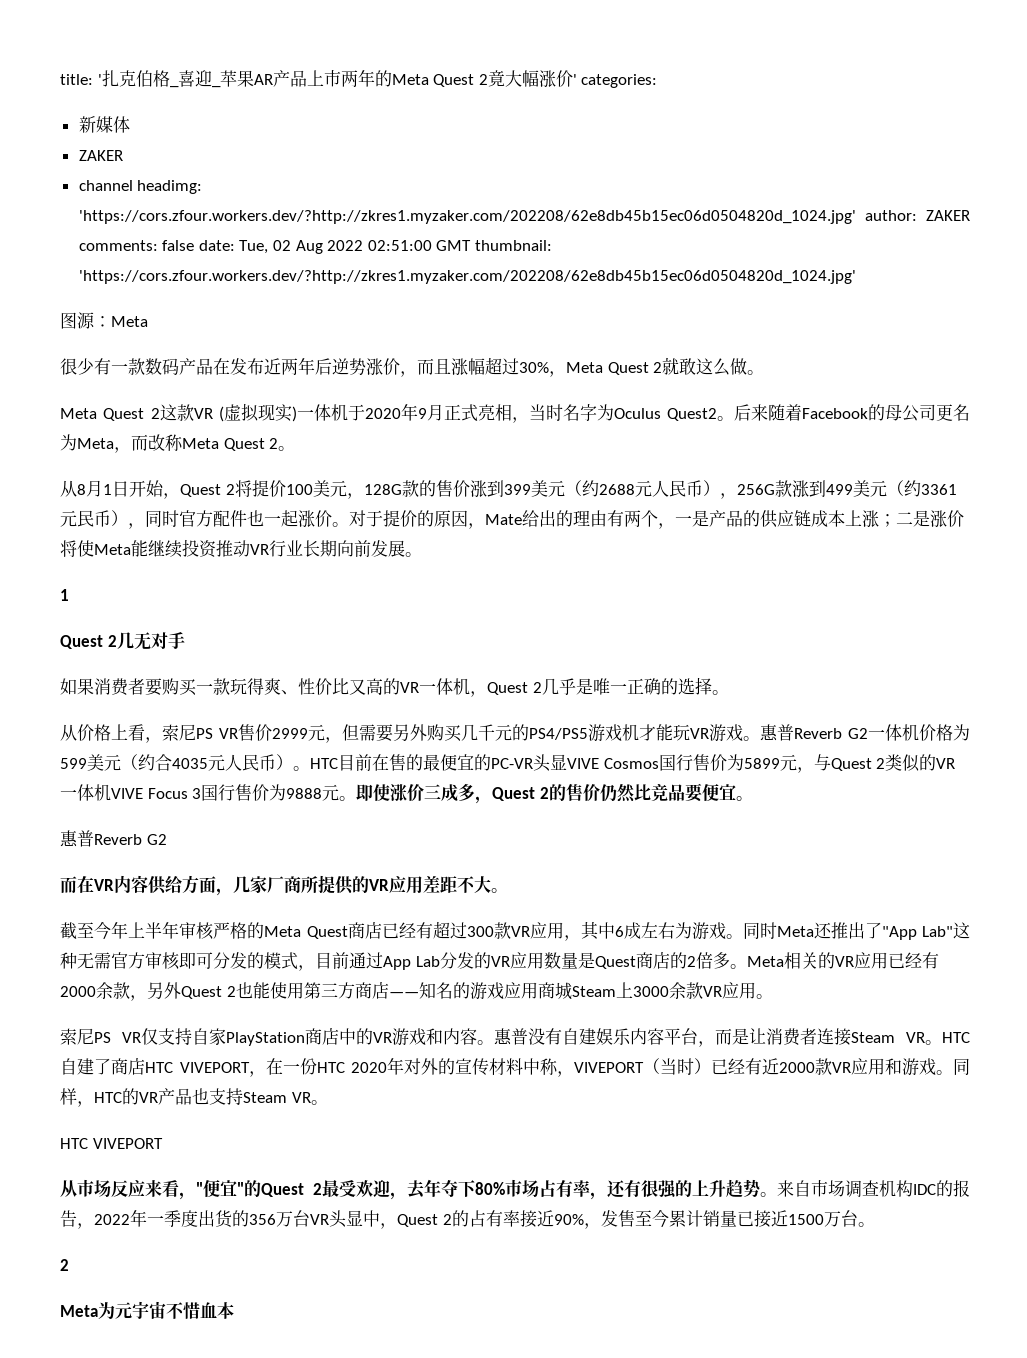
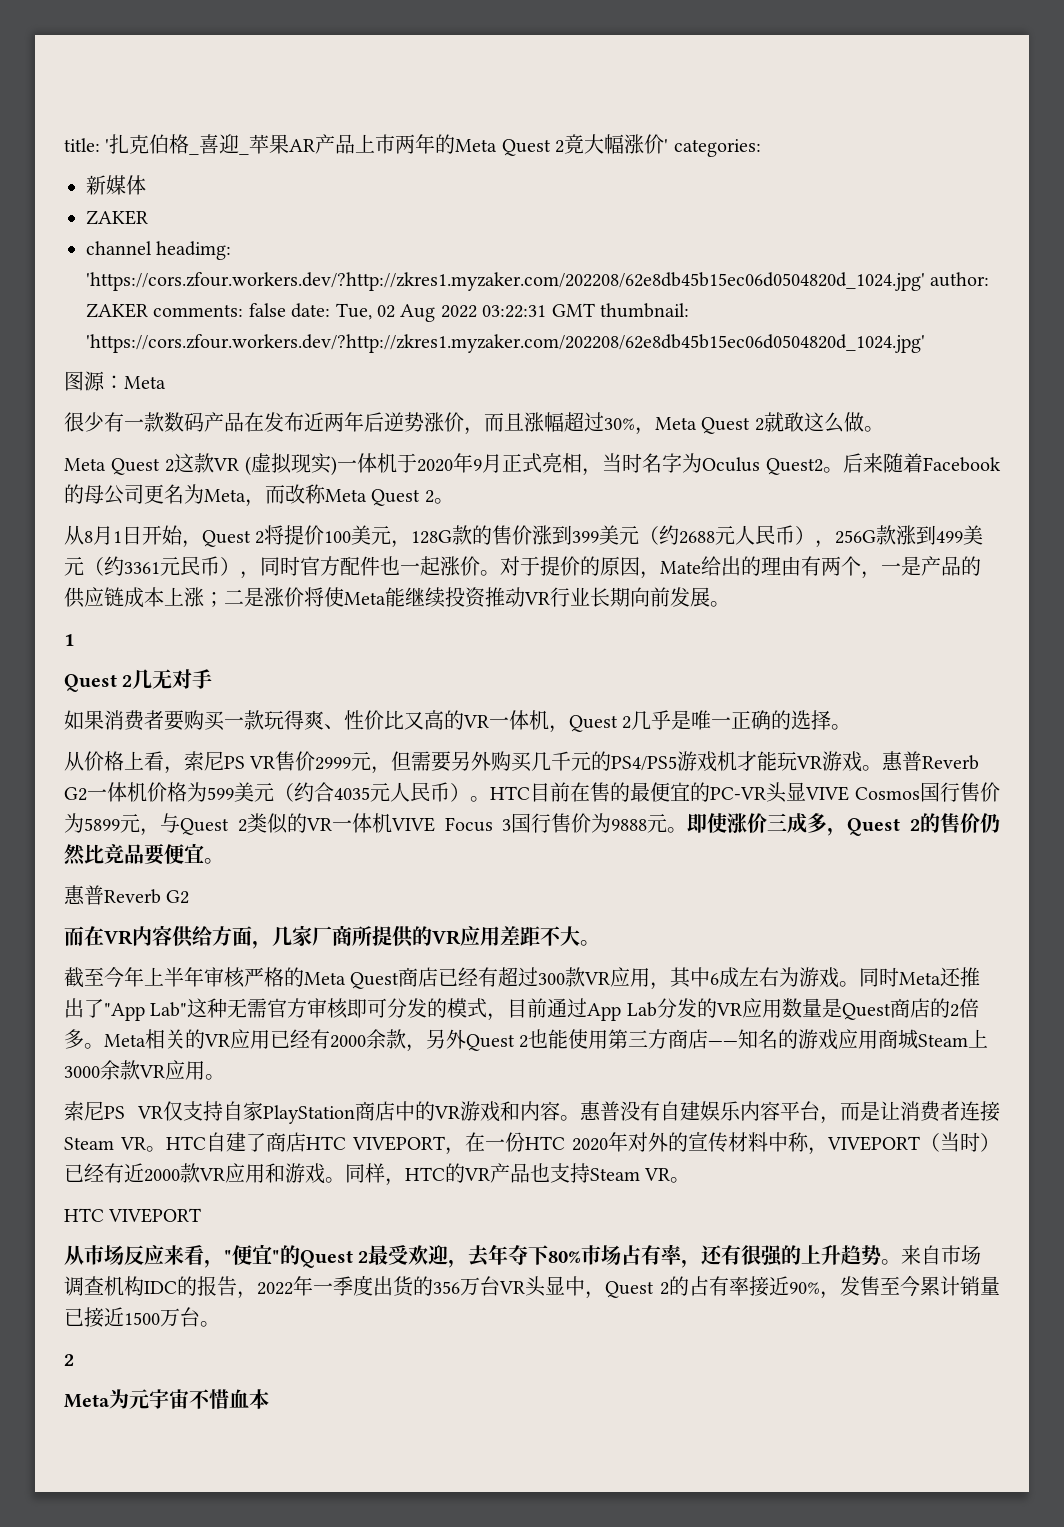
- channel headimg: 'https://cors.zfour.workers.dev/?http://zkres1.myzaker.com/202208/62e8db45b15ec06d0504820d_1024.jpg' author: ZAKER comments: false date: Tue, 02 Aug 2022 02:51:00 GMT thumbnail: 'https://cors.zfour.workers.dev/?http://zkres1.myzaker.com/202208/62e8db45b15ec06d0504820d_1024.jpg'
+ channel headimg: 'https://cors.zfour.workers.dev/?http://zkres1.myzaker.com/202208/62e8db45b15ec06d0504820d_1024.jpg' author: ZAKER comments: false date: Tue, 02 Aug 2022 03:22:31 GMT thumbnail: 'https://cors.zfour.workers.dev/?http://zkres1.myzaker.com/202208/62e8db45b15ec06d0504820d_1024.jpg'

